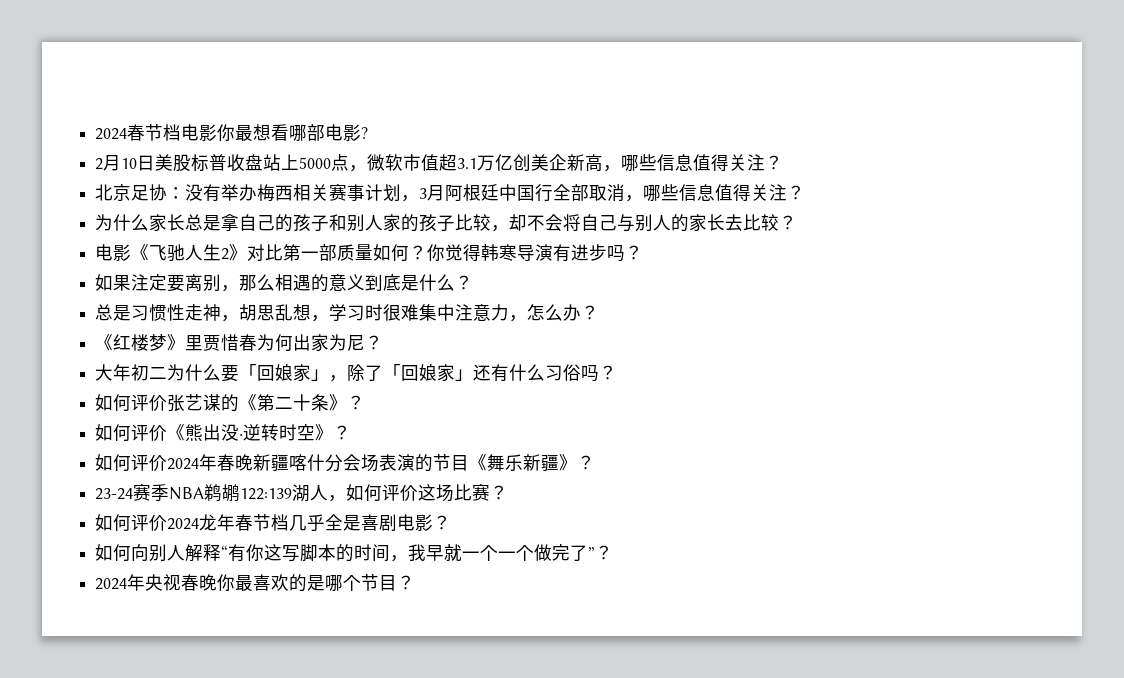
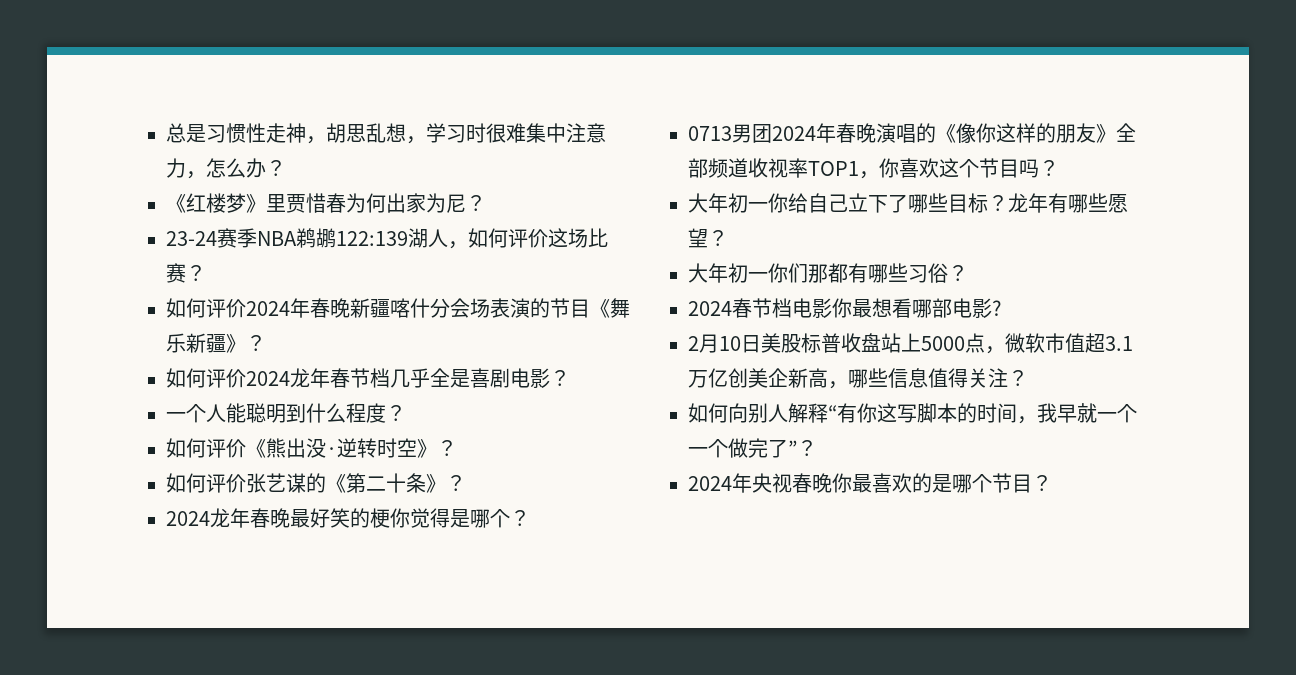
+ 总是习惯性走神，胡思乱想，学习时很难集中注意力，怎么办？
+ 《红楼梦》里贾惜春为何出家为尼？
+ 23-24赛季NBA鹈鹕122:139湖人，如何评价这场比赛？
+ 如何评价2024年春晚新疆喀什分会场表演的节目《舞乐新疆》？
+ 如何评价2024龙年春节档几乎全是喜剧电影？
+ 一个人能聪明到什么程度？
+ 如何评价《熊出没·逆转时空》？
+ 如何评价张艺谋的《第二十条》？
+ 2024龙年春晚最好笑的梗你觉得是哪个？
+ 0713男团2024年春晚演唱的《像你这样的朋友》全部频道收视率TOP1，你喜欢这个节目吗？
+ 大年初一你给自己立下了哪些目标？龙年有哪些愿望？
+ 大年初一你们那都有哪些习俗？
- 北京足协：没有举办梅西相关赛事计划，3月阿根廷中国行全部取消，哪些信息值得关注？
- 为什么家长总是拿自己的孩子和别人家的孩子比较，却不会将自己与别人的家长去比较？
- 电影《飞驰人生2》对比第一部质量如何？你觉得韩寒导演有进步吗？
- 如果注定要离别，那么相遇的意义到底是什么？
- 总是习惯性走神，胡思乱想，学习时很难集中注意力，怎么办？
- 《红楼梦》里贾惜春为何出家为尼？
- 大年初二为什么要「回娘家」，除了「回娘家」还有什么习俗吗？
- 如何评价张艺谋的《第二十条》？
- 如何评价《熊出没·逆转时空》？
- 如何评价2024年春晚新疆喀什分会场表演的节目《舞乐新疆》？
- 23-24赛季NBA鹈鹕122:139湖人，如何评价这场比赛？
- 如何评价2024龙年春节档几乎全是喜剧电影？

